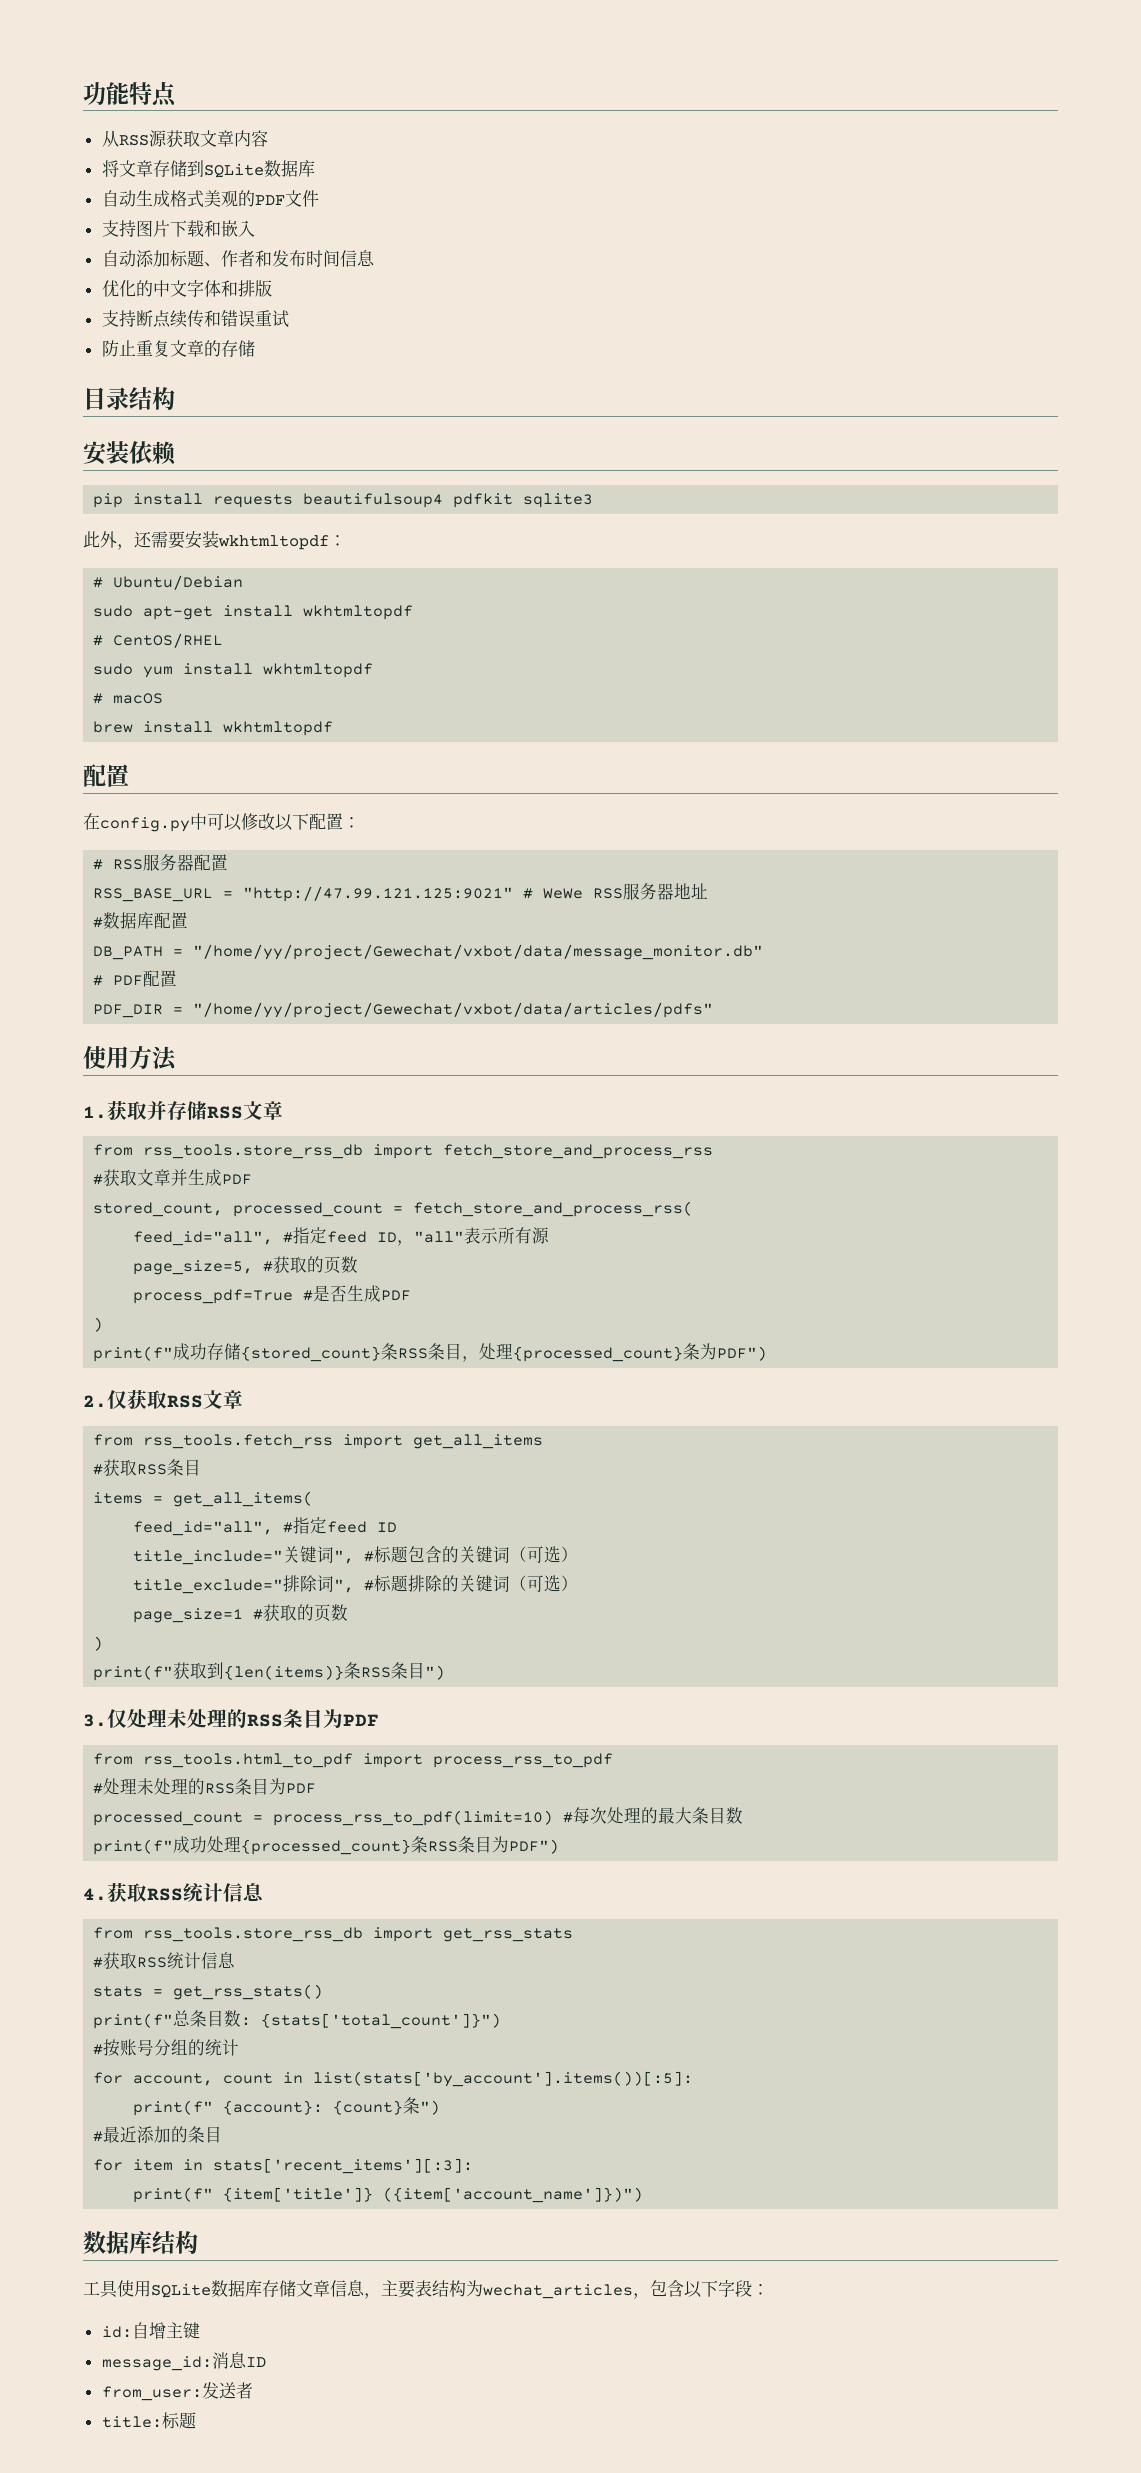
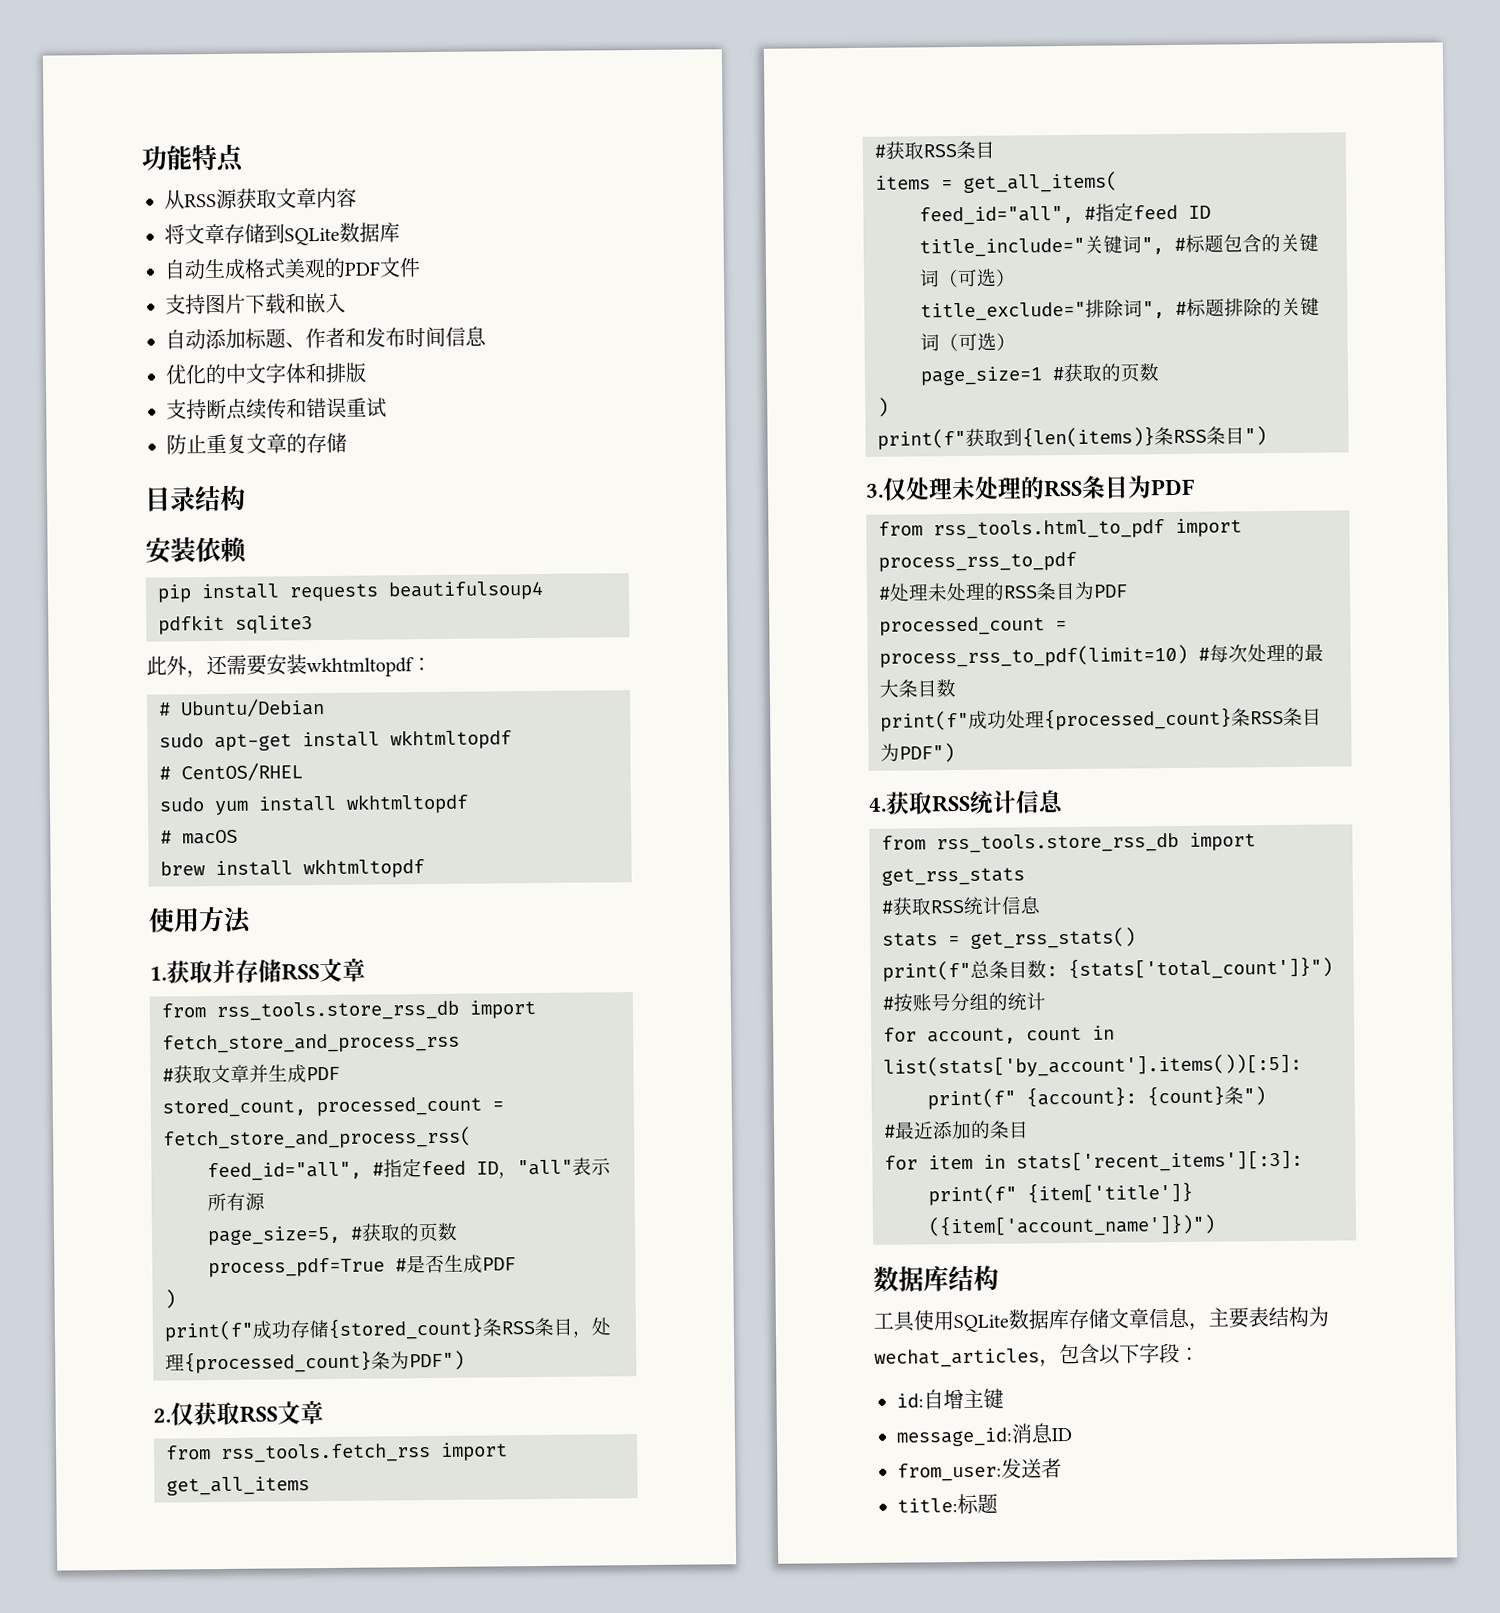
  brew install wkhtmltopdf
- 配置
- 在config.py中可以修改以下配置：
- # RSS服务器配置
- RSS_BASE_URL = "http://47.99.121.125:9021" # WeWe RSS服务器地址
- #数据库配置
- DB_PATH = "/home/yy/project/Gewechat/vxbot/data/message_monitor.db"
- # PDF配置
- PDF_DIR = "/home/yy/project/Gewechat/vxbot/data/articles/pdfs"

